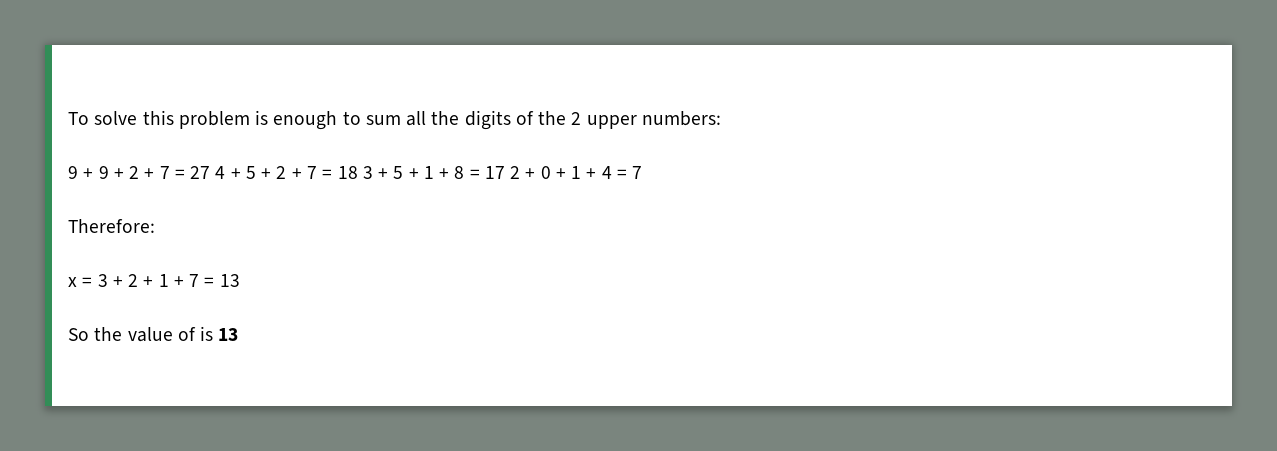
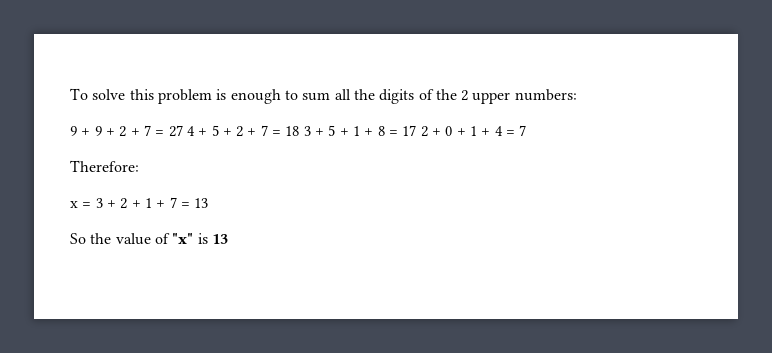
- So the value of is 13
+ So the value of "x" is 13

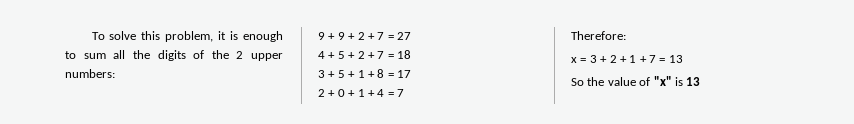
- To solve this problem is enough to sum all the digits of the 2 upper numbers:
+ To solve this problem, it is enough to sum all the digits of the 2 upper numbers:
- 9 + 9 + 2 + 7 = 27 4 + 5 + 2 + 7 = 18 3 + 5 + 1 + 8 = 17 2 + 0 + 1 + 4 = 7
+ 9 + 9 + 2 + 7 = 27
+ 4 + 5 + 2 + 7 = 18
+ 3 + 5 + 1 + 8 = 17
+ 2 + 0 + 1 + 4 = 7

